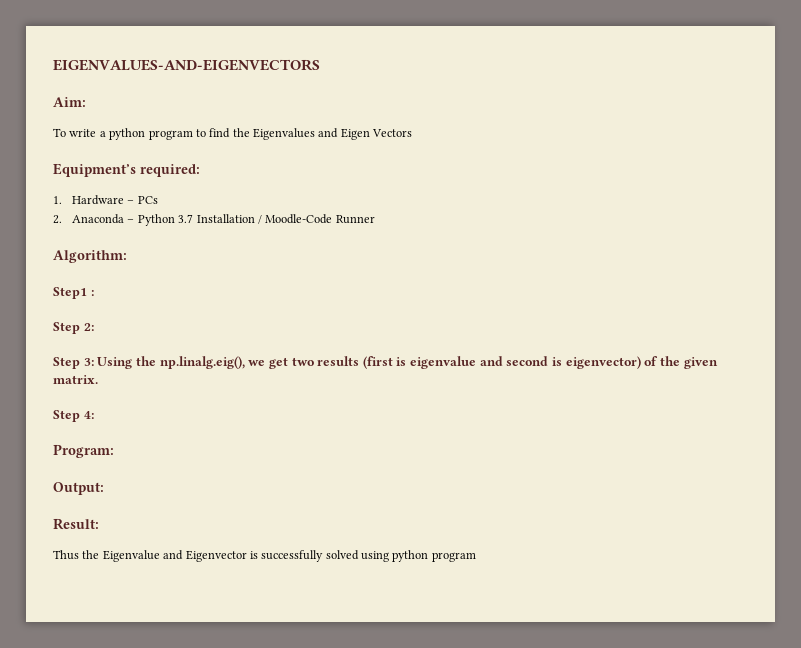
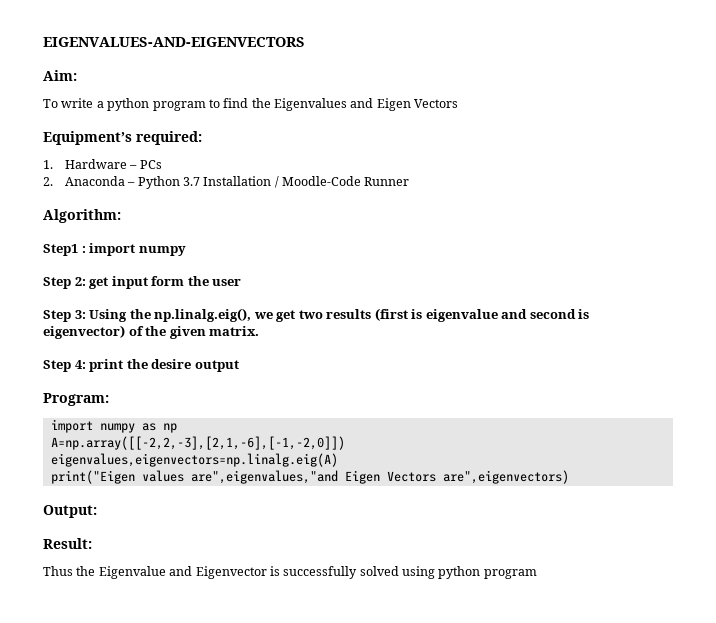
- Step1 :
+ Step1 : import numpy
- Step 2:
+ Step 2: get input form the user
- Step 4:
+ Step 4: print the desire output
  Program:
+ import numpy as np
+ A=np.array([[-2,2,-3],[2,1,-6],[-1,-2,0]])
+ eigenvalues,eigenvectors=np.linalg.eig(A)
+ print("Eigen values are",eigenvalues,"and Eigen Vectors are",eigenvectors)

